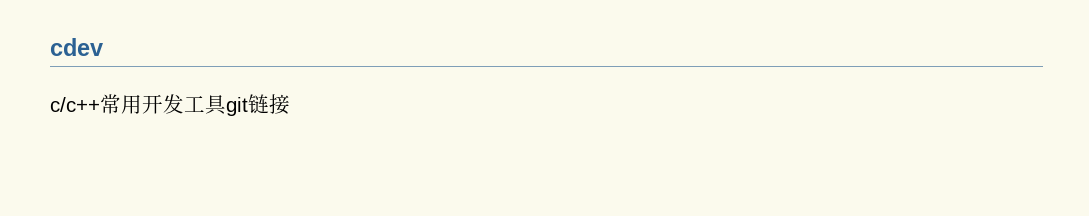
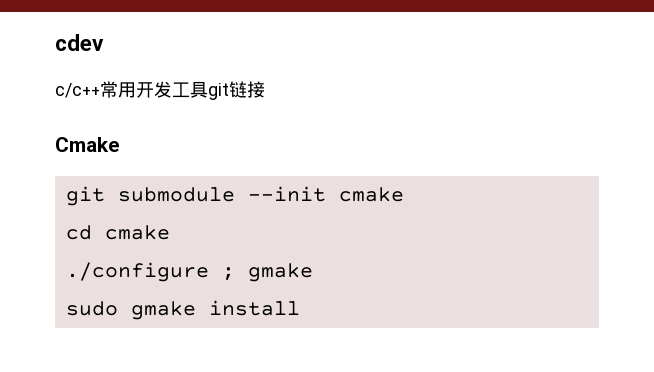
+ Cmake
+ git submodule --init cmake
+ cd cmake
+ ./configure ; gmake
+ sudo gmake install

